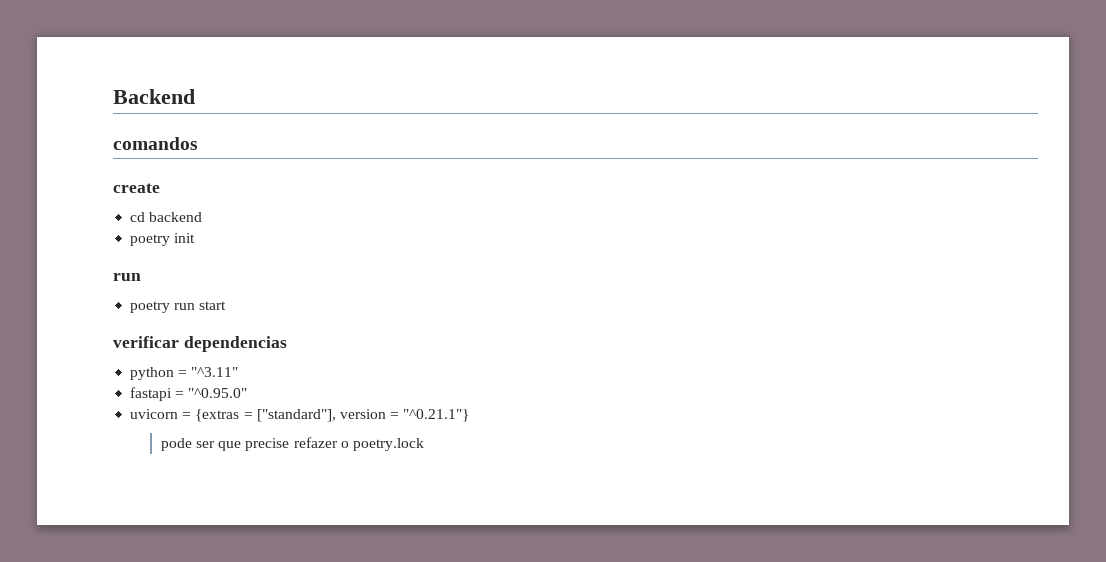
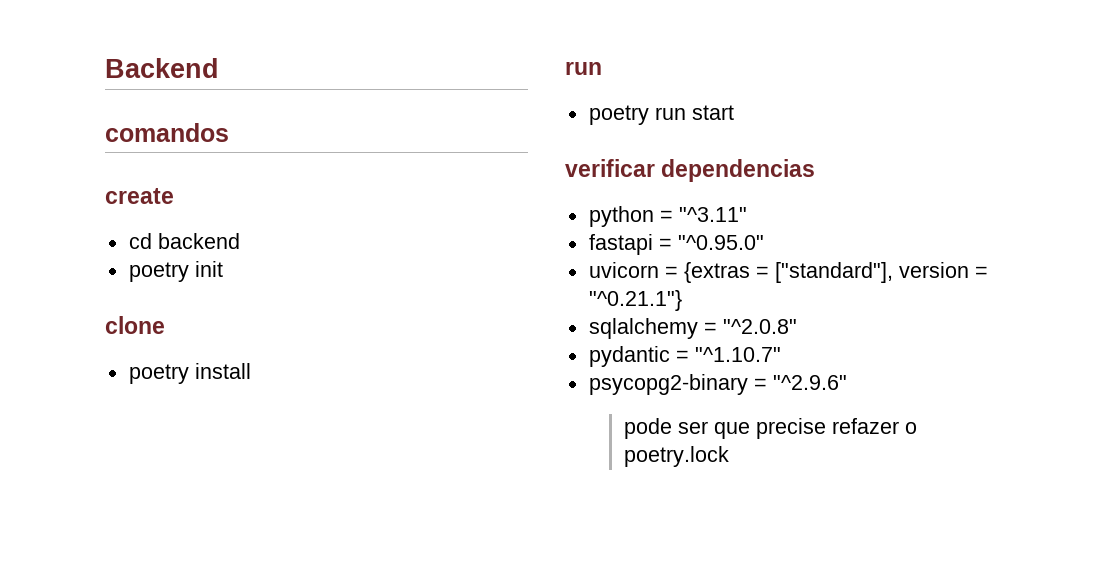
+ clone
+ poetry install
+ sqlalchemy = "^2.0.8"
+ pydantic = "^1.10.7"
+ psycopg2-binary = "^2.9.6"

